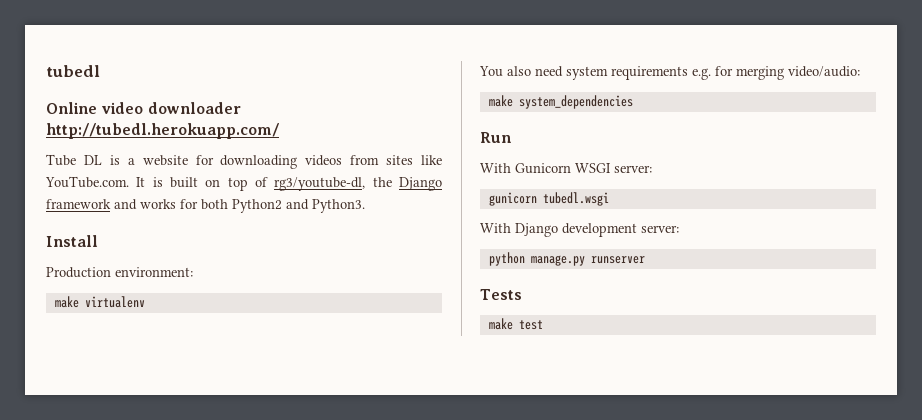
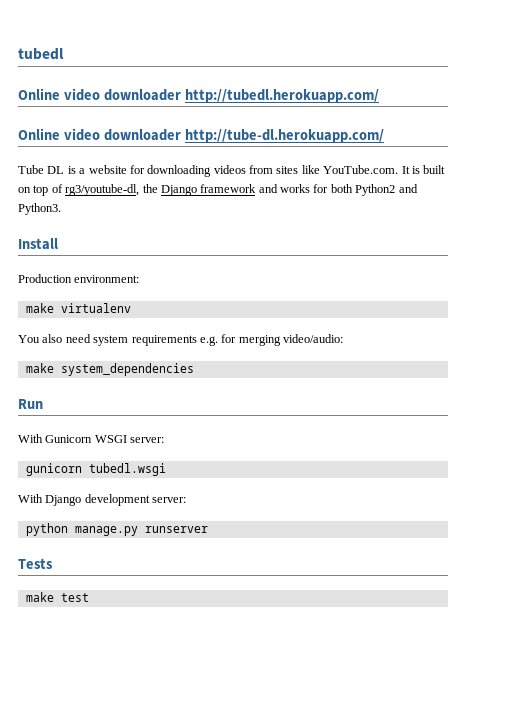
+ Online video downloader http://tube-dl.herokuapp.com/

